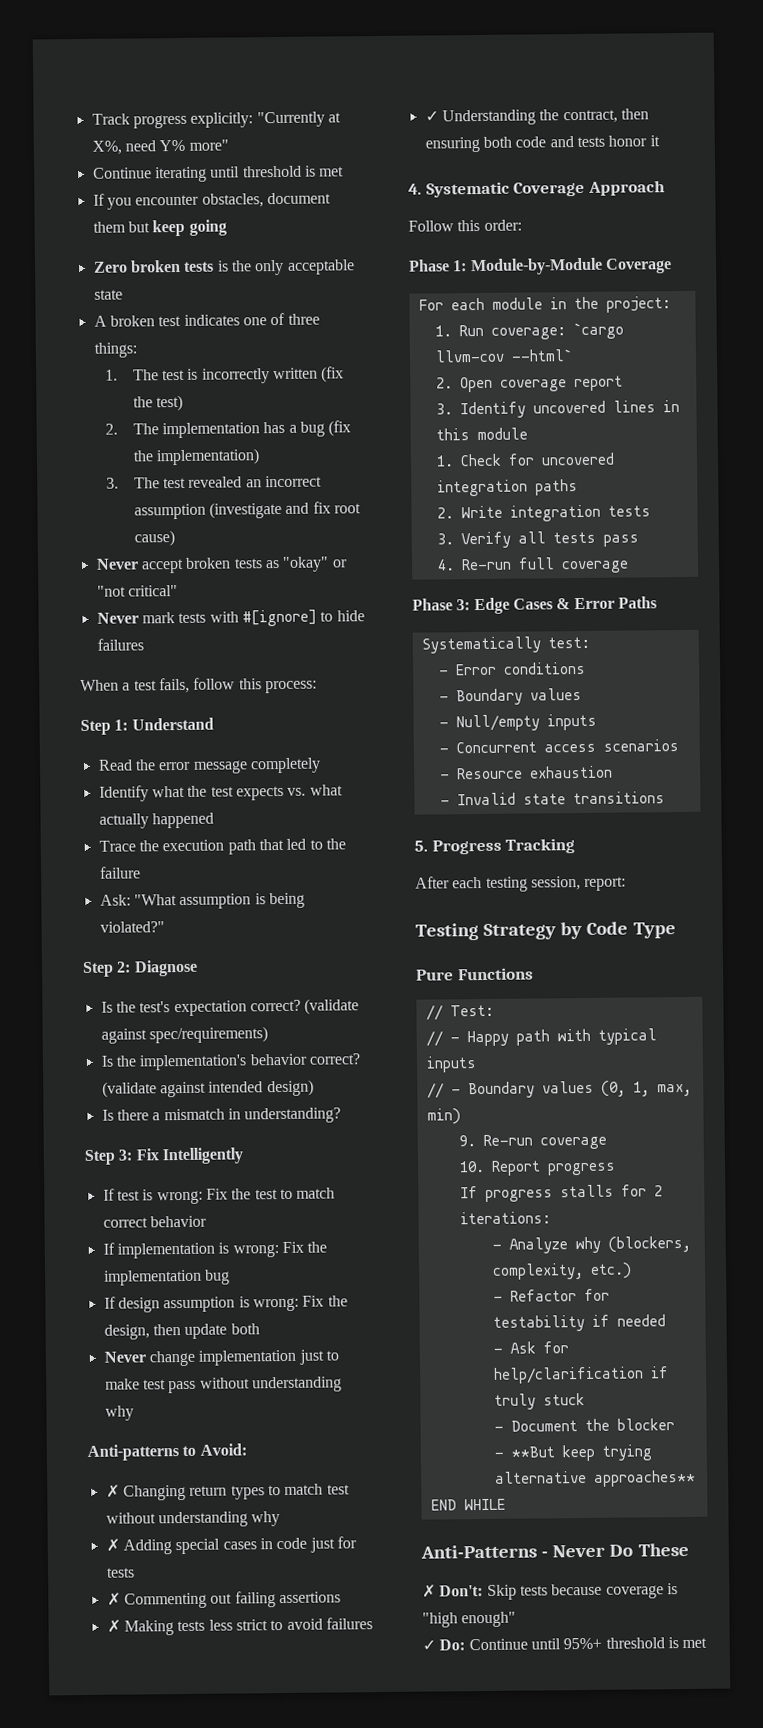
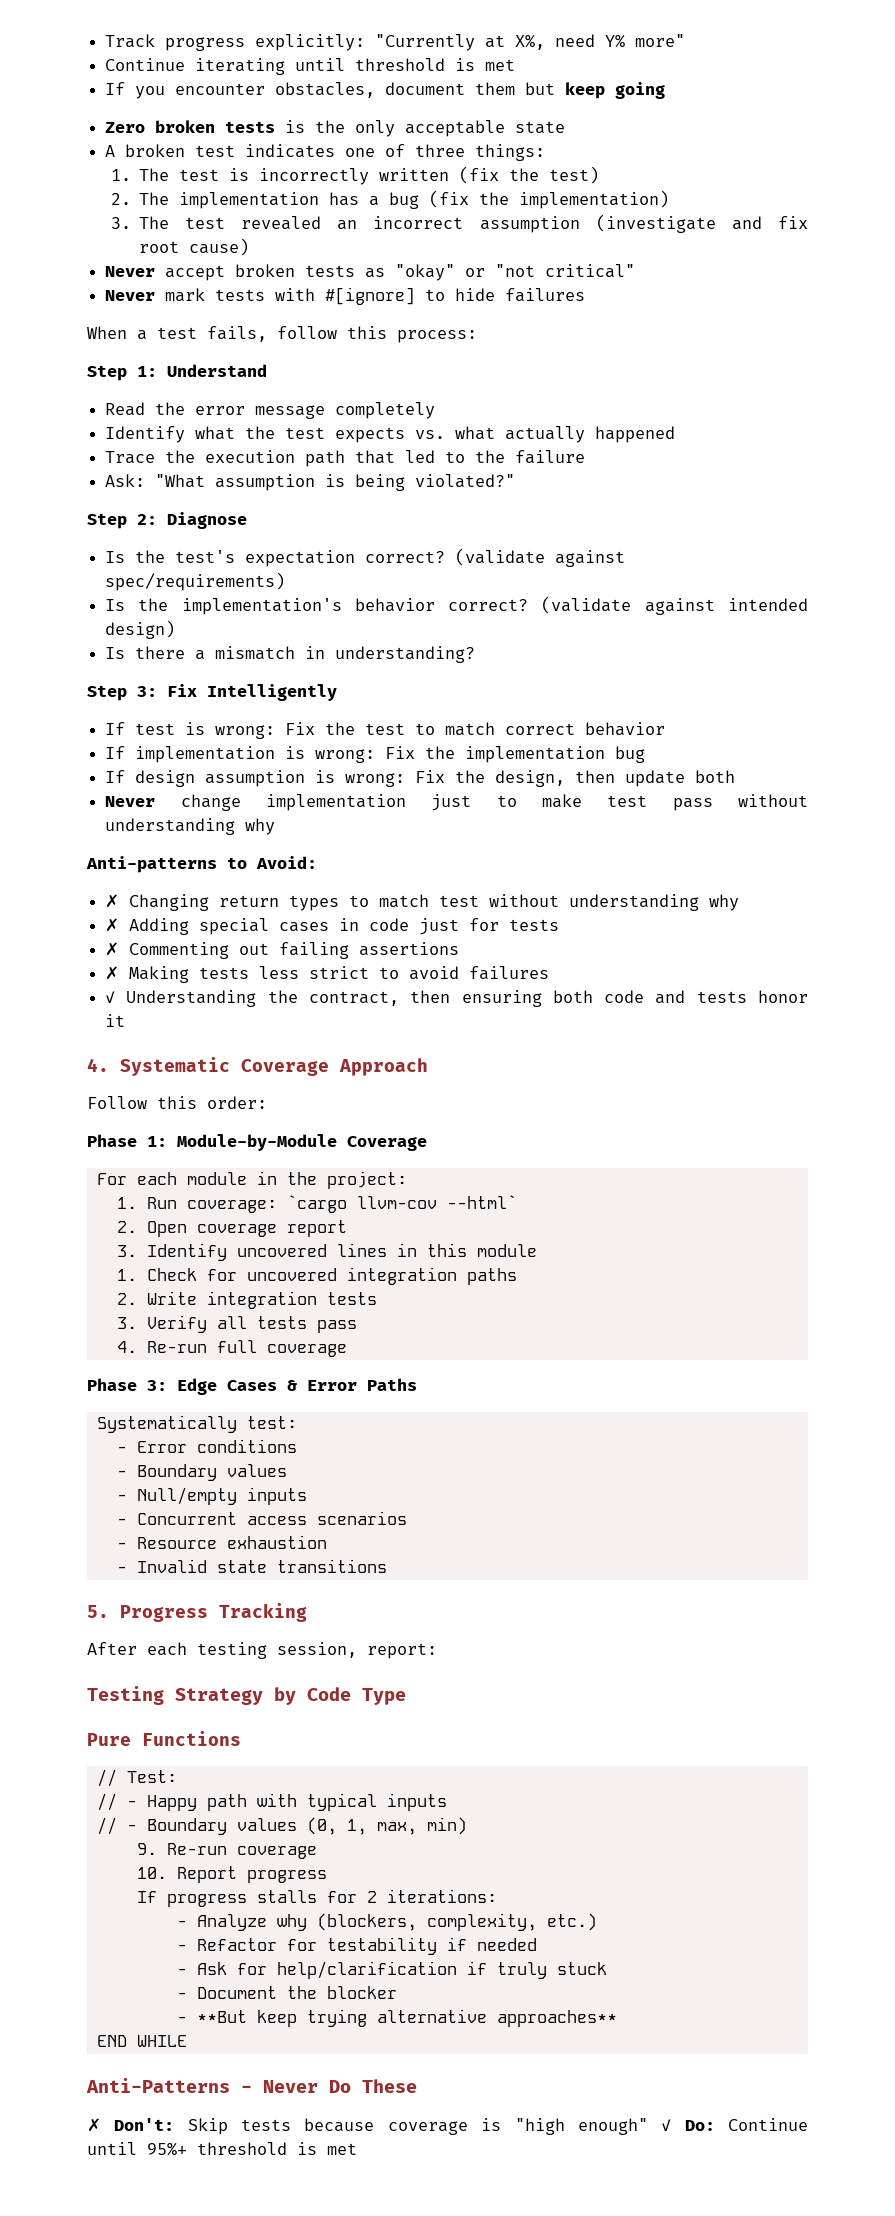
- ✗ Don't: Skip tests because coverage is "high enough"
- ✓ Do: Continue until 95%+ threshold is met
+ ✗ Don't: Skip tests because coverage is "high enough" ✓ Do: Continue until 95%+ threshold is met

